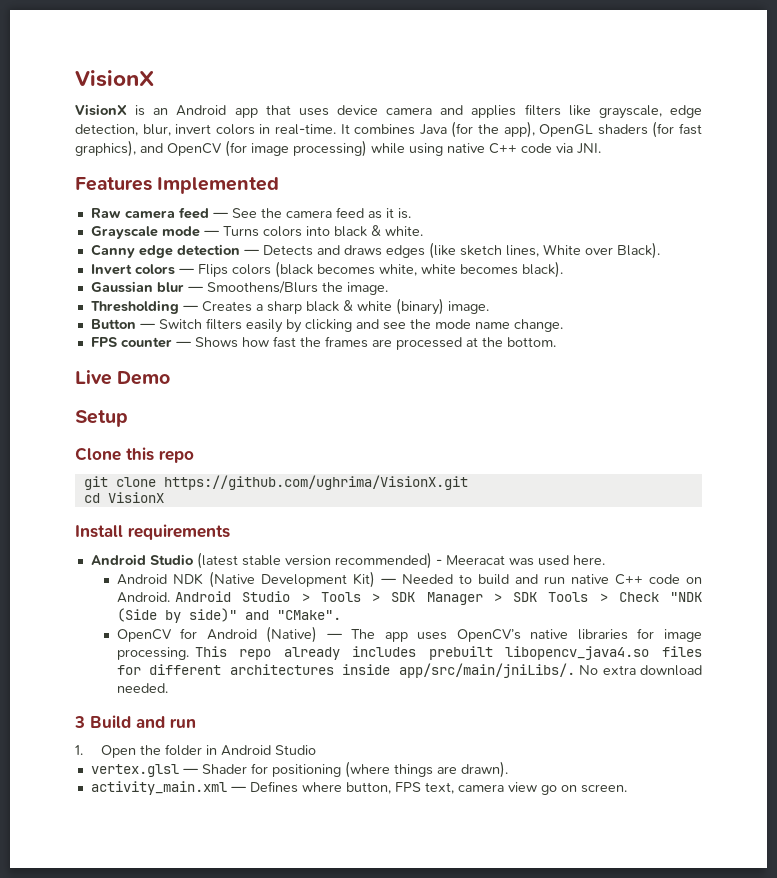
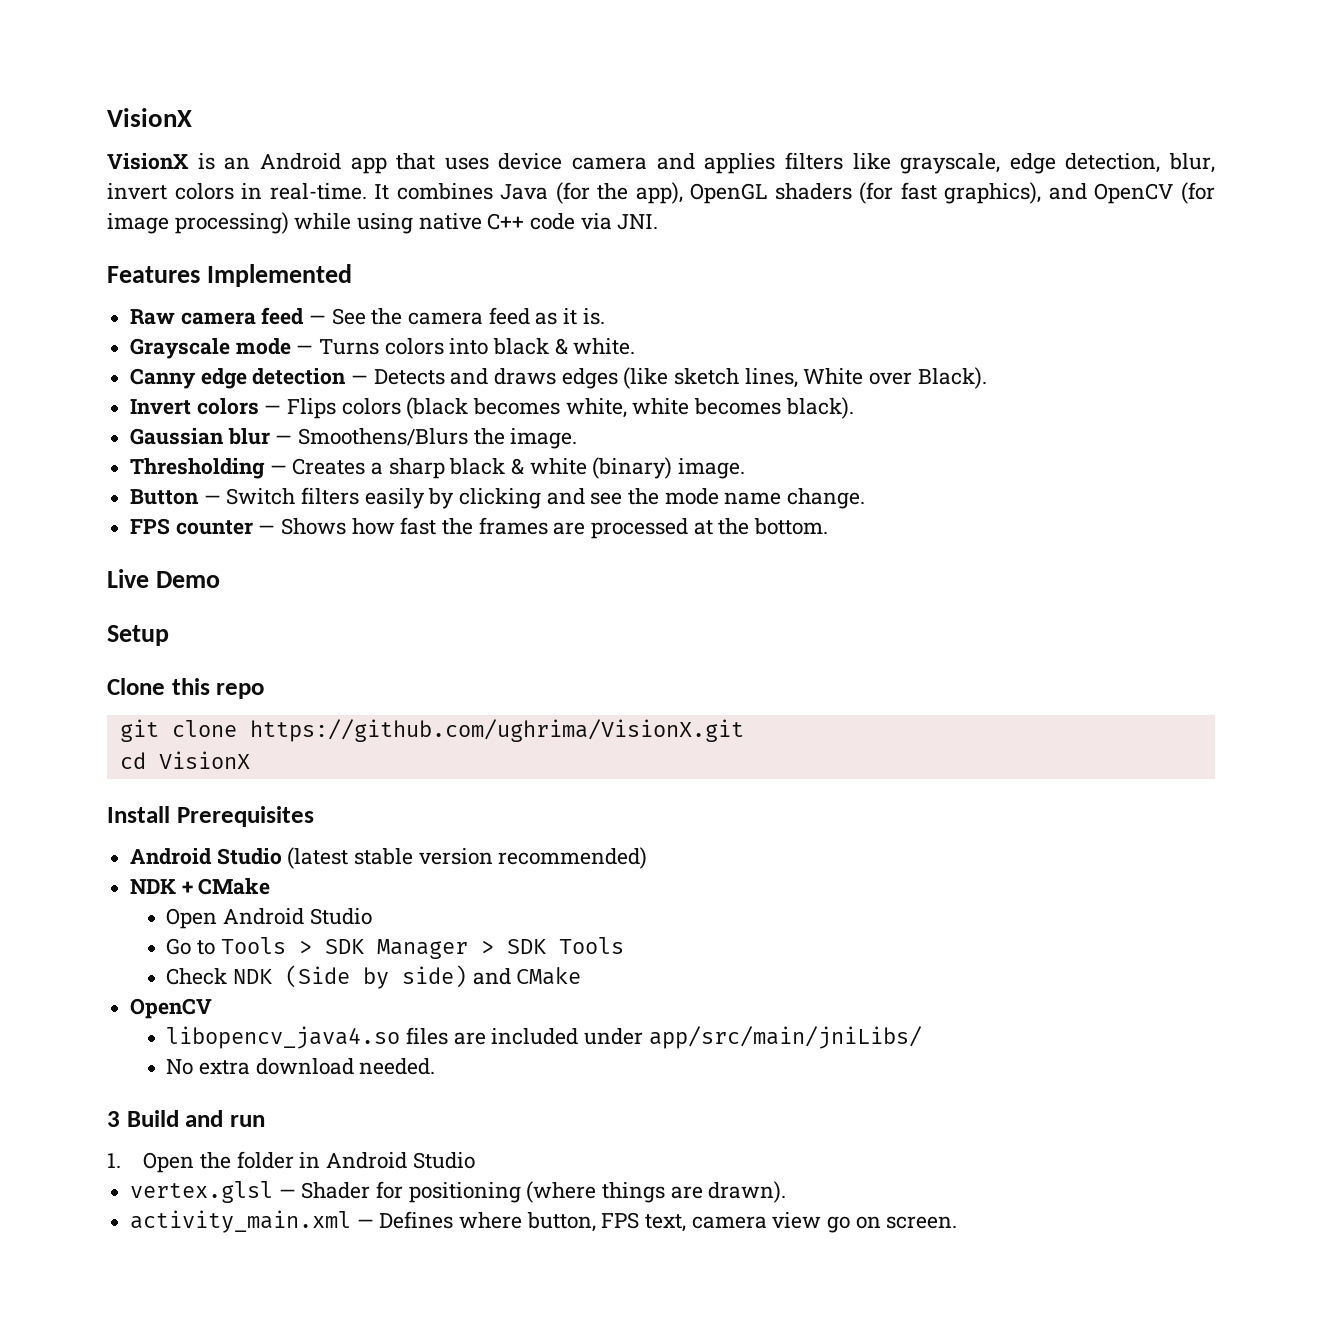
- Install requirements
+ Install Prerequisites
- Android Studio (latest stable version recommended) - Meeracat was used here.
- Android NDK (Native Development Kit) — Needed to build and run native C++ code on Android. Android Studio > Tools > SDK Manager > SDK Tools > Check "NDK (Side by side)" and "CMake".
- OpenCV for Android (Native) — The app uses OpenCV’s native libraries for image processing. This repo already includes prebuilt libopencv_java4.so files for different architectures inside app/src/main/jniLibs/. No extra download needed.
+ Android Studio (latest stable version recommended)
+ NDK + CMake
+ Open Android Studio
+ Go to Tools > SDK Manager > SDK Tools
+ Check NDK (Side by side) and CMake
+ OpenCV
+ libopencv_java4.so files are included under app/src/main/jniLibs/
+ No extra download needed.

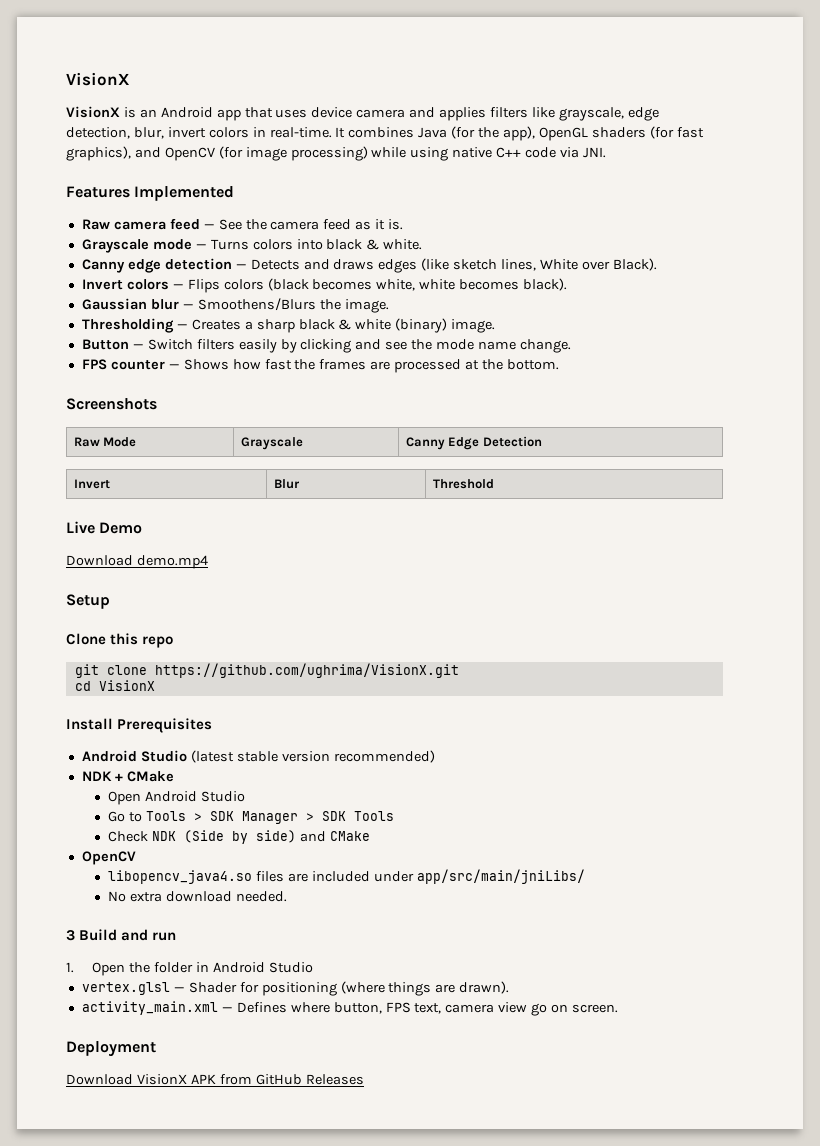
+ Screenshots
+ Raw Mode | Grayscale | Canny Edge Detection
+ Invert | Blur | Threshold
+ Download demo.mp4
+ Deployment
+ Download VisionX APK from GitHub Releases

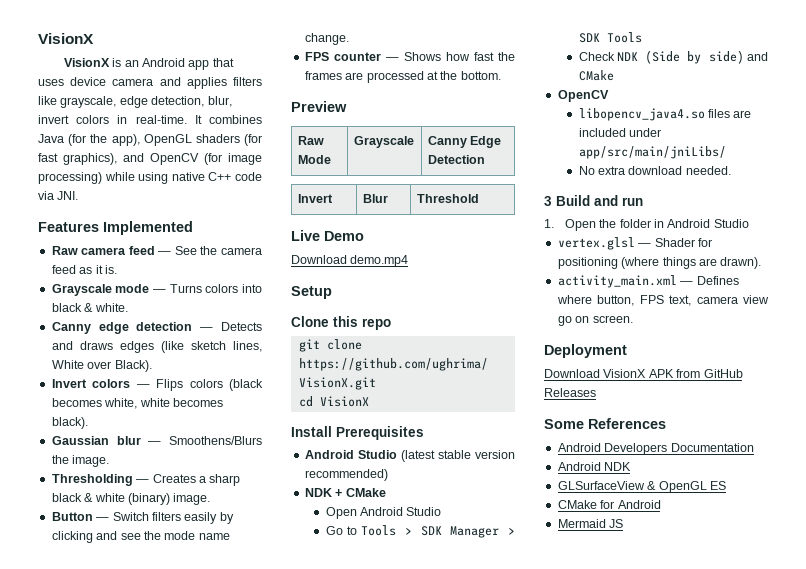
- Screenshots
+ Preview
+ Some References
+ Android Developers Documentation
+ Android NDK
+ GLSurfaceView & OpenGL ES
+ CMake for Android
+ Mermaid JS

